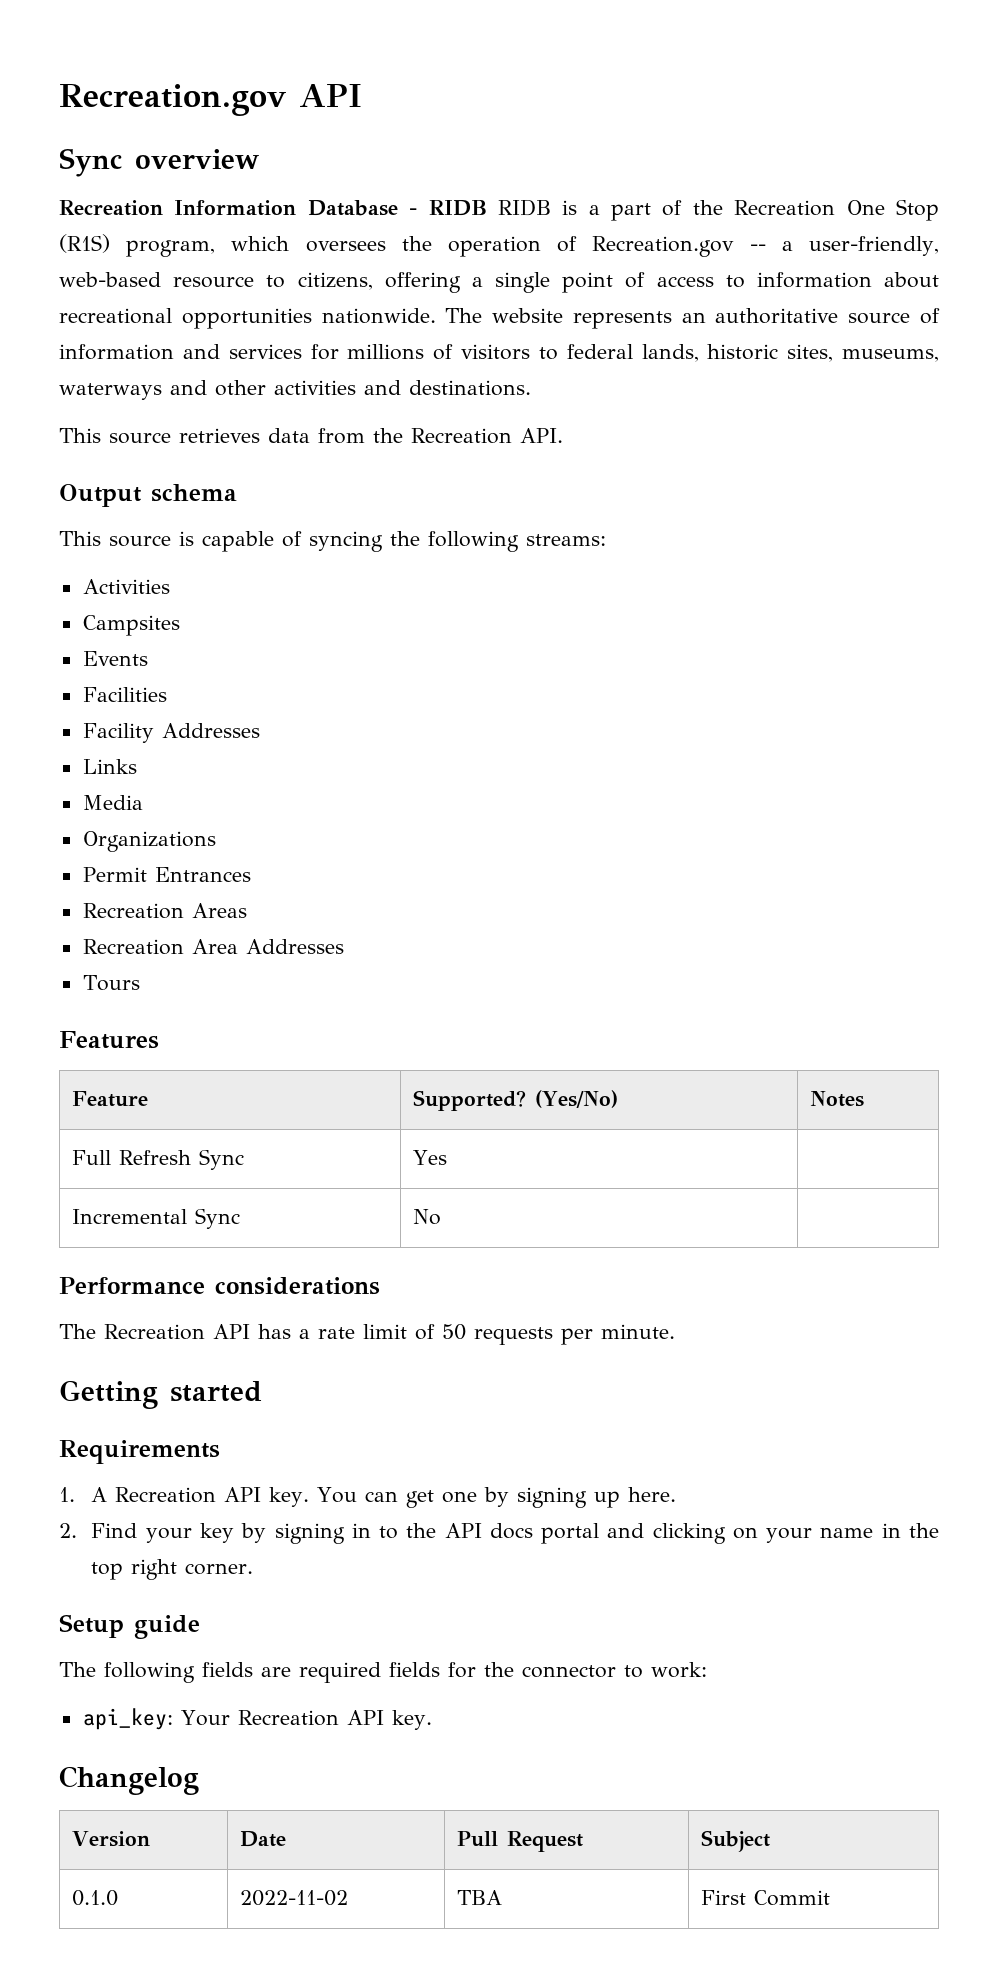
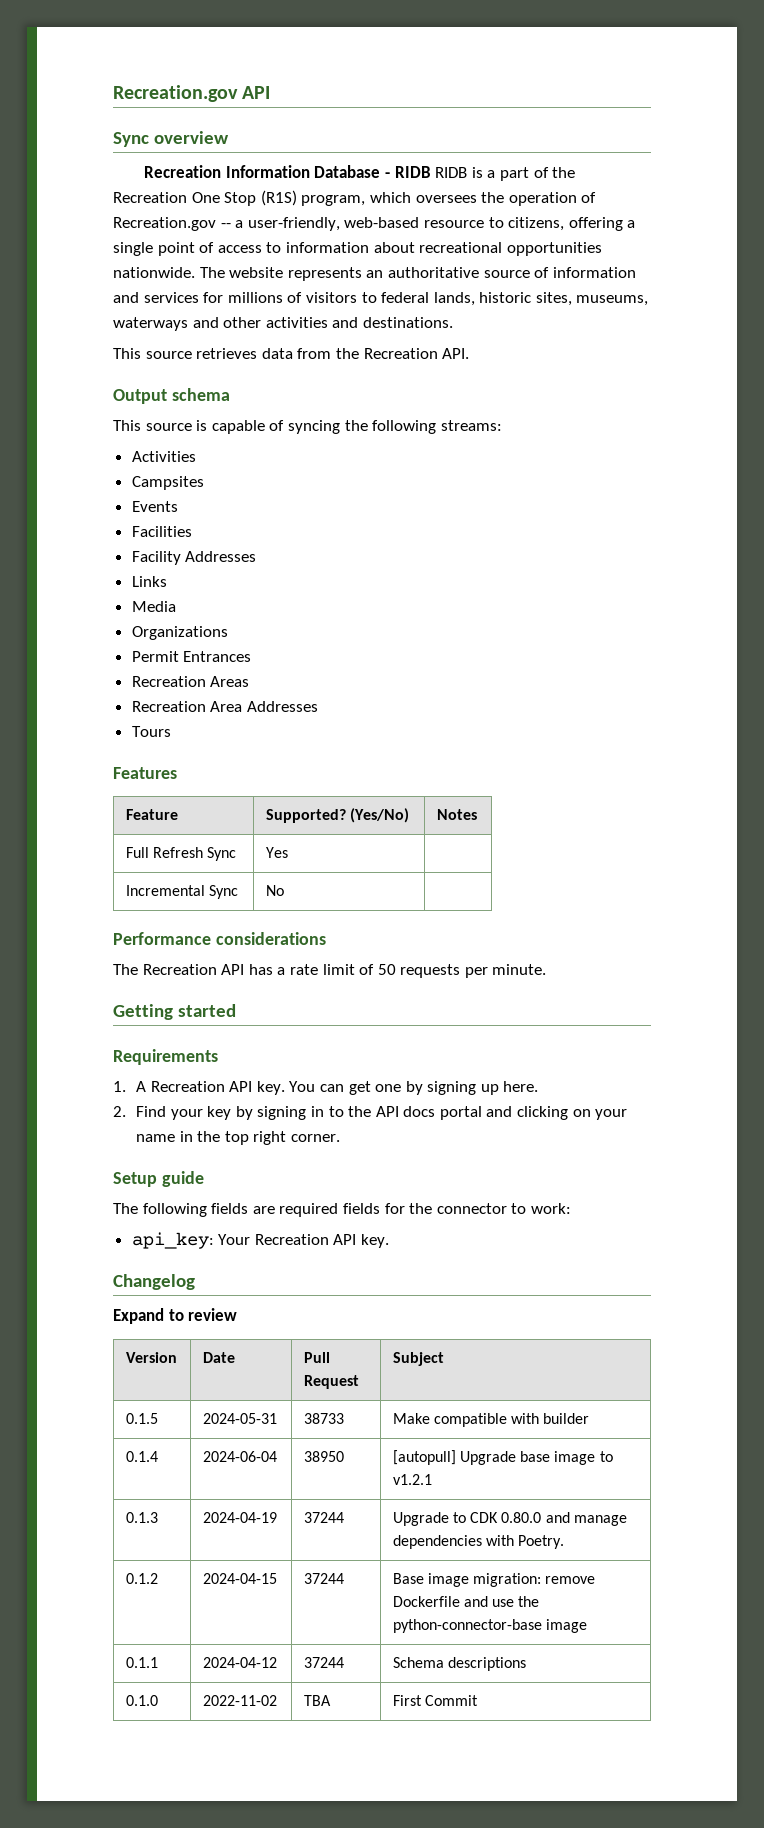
+ Expand to review
+ 0.1.5 | 2024-05-31 | 38733 | Make compatible with builder
+ 0.1.4 | 2024-06-04 | 38950 | [autopull] Upgrade base image to v1.2.1
+ 0.1.3 | 2024-04-19 | 37244 | Upgrade to CDK 0.80.0 and manage dependencies with Poetry.
+ 0.1.2 | 2024-04-15 | 37244 | Base image migration: remove Dockerfile and use the python-connector-base image
+ 0.1.1 | 2024-04-12 | 37244 | Schema descriptions

